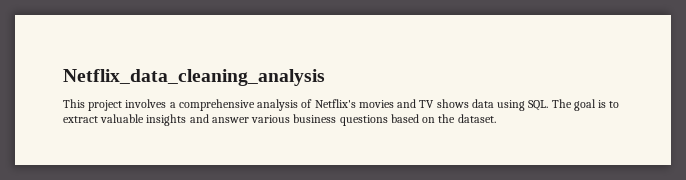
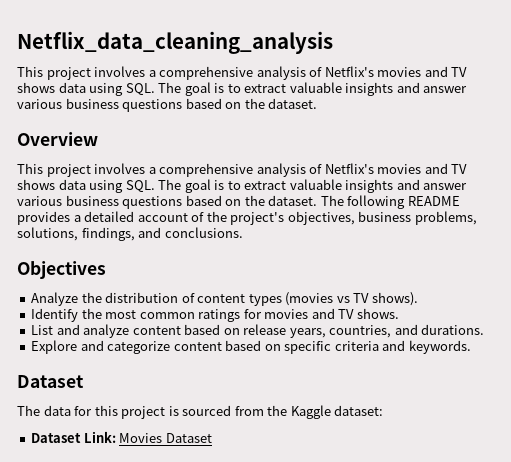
+ Overview
+ This project involves a comprehensive analysis of Netflix's movies and TV shows data using SQL. The goal is to extract valuable insights and answer various business questions based on the dataset. The following README provides a detailed account of the project's objectives, business problems, solutions, findings, and conclusions.
+ Objectives
+ Analyze the distribution of content types (movies vs TV shows).
+ Identify the most common ratings for movies and TV shows.
+ List and analyze content based on release years, countries, and durations.
+ Explore and categorize content based on specific criteria and keywords.
+ Dataset
+ The data for this project is sourced from the Kaggle dataset:
+ Dataset Link: Movies Dataset

